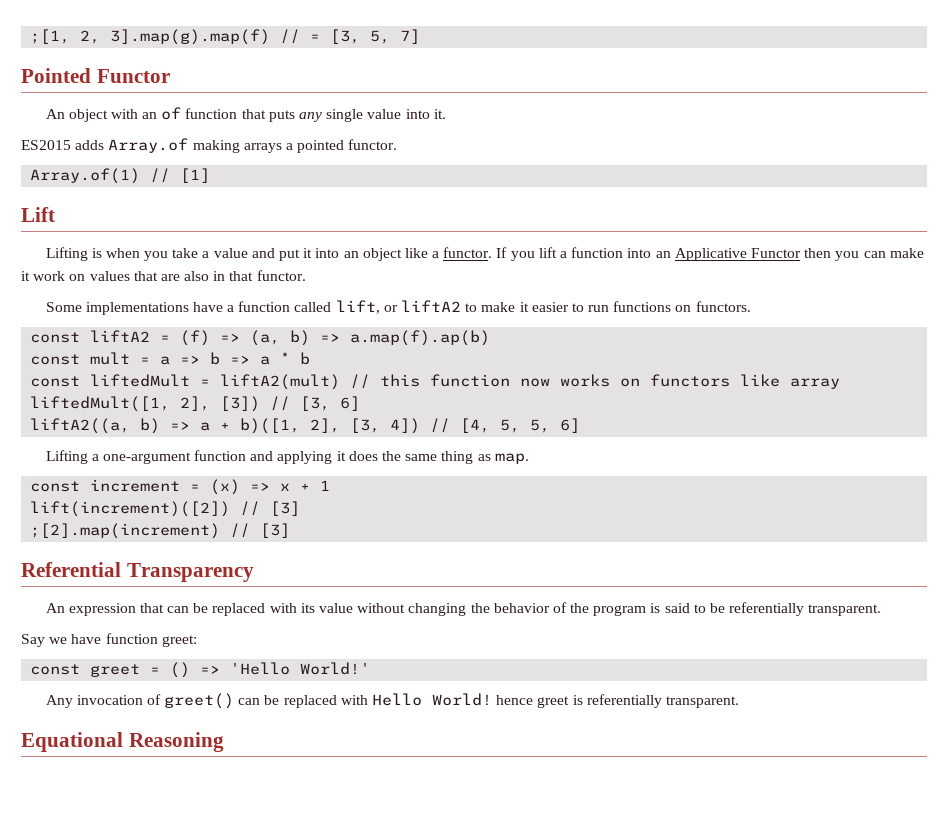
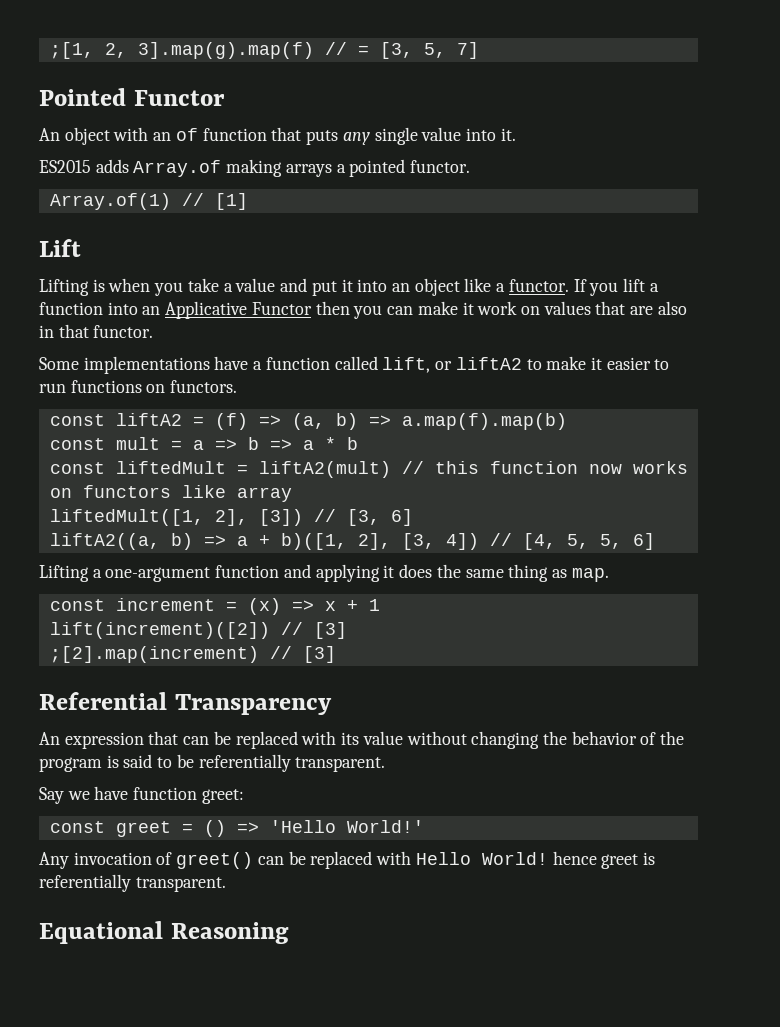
- const liftA2 = (f) => (a, b) => a.map(f).ap(b)
+ const liftA2 = (f) => (a, b) => a.map(f).map(b)

